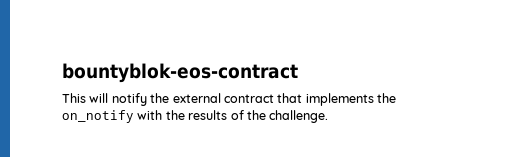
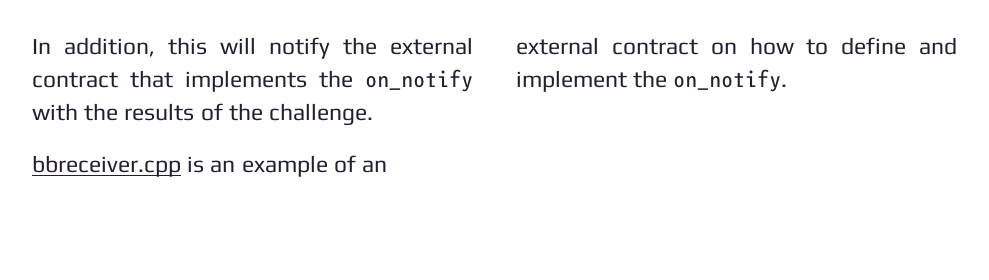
- bountyblok-eos-contract
- This will notify the external contract that implements the on_notify with the results of the challenge.
+ In addition, this will notify the external contract that implements the on_notify with the results of the challenge.
+ bbreceiver.cpp is an example of an external contract on how to define and implement the on_notify.

